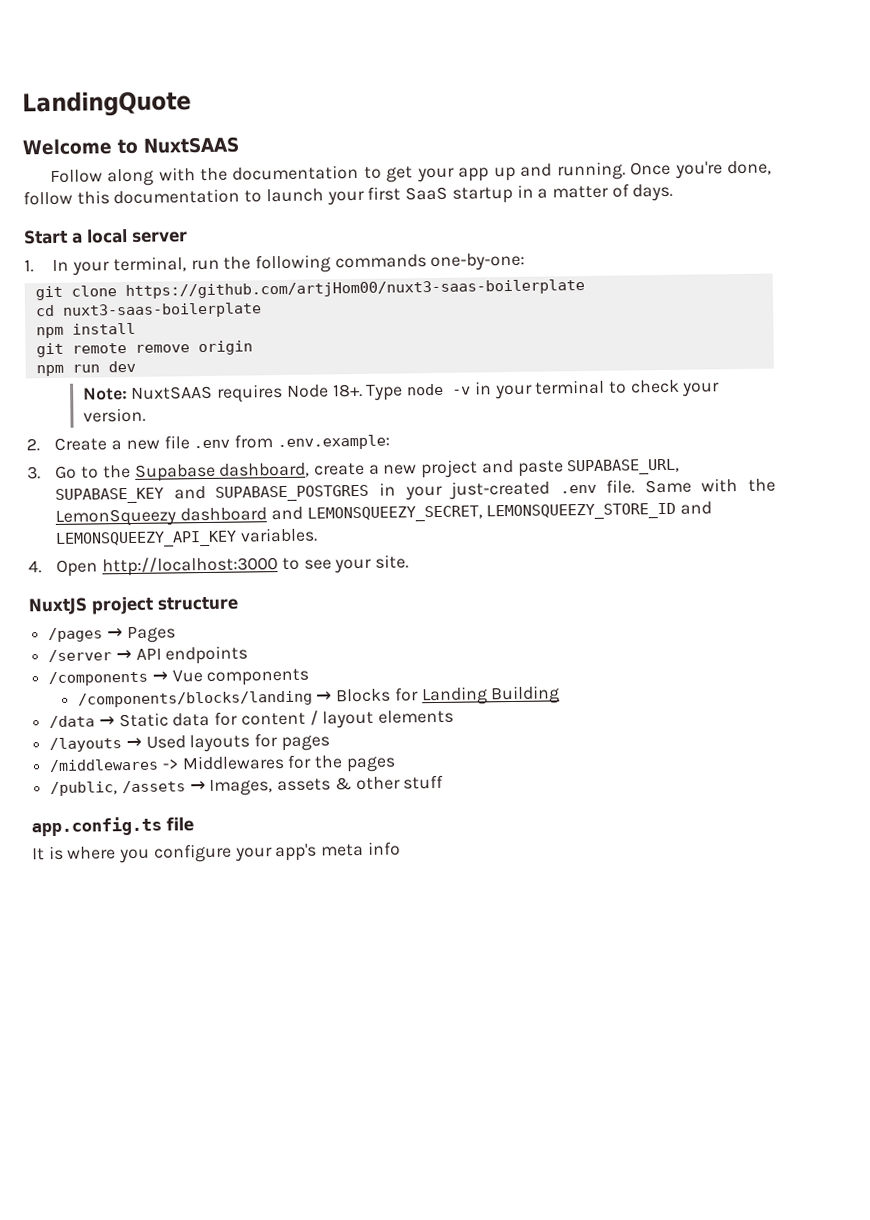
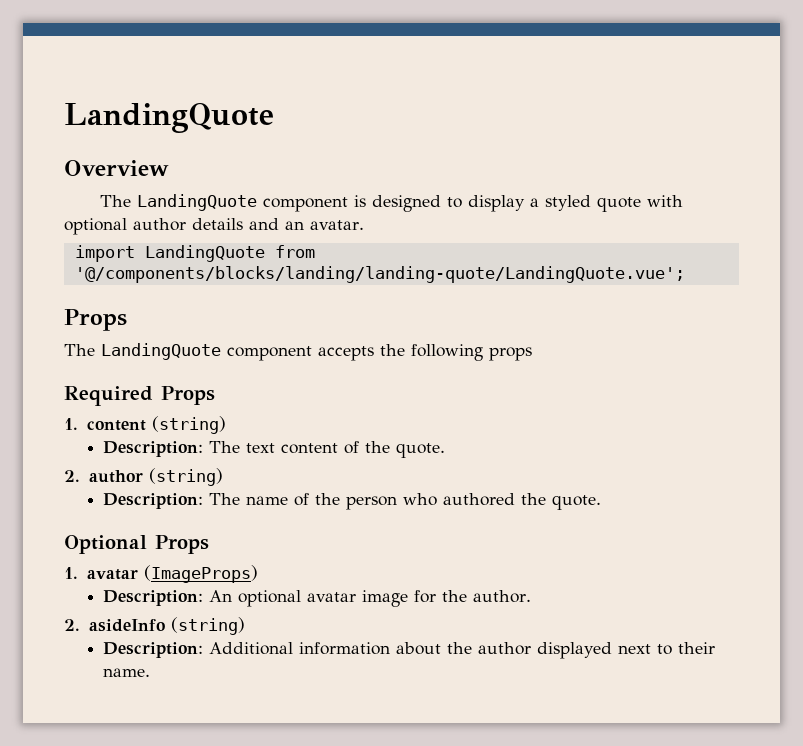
- Welcome to NuxtSAAS
- Follow along with the documentation to get your app up and running. Once you're done, follow this documentation to launch your first SaaS startup in a matter of days.
- Start a local server
- 1. In your terminal, run the following commands one-by-one:
- git clone https://github.com/artjHom00/nuxt3-saas-boilerplate
- cd nuxt3-saas-boilerplate
- npm install
- git remote remove origin
- npm run dev
- Note: NuxtSAAS requires Node 18+. Type node -v in your terminal to check your version.
- 2. Create a new file .env from .env.example:
- 3. Go to the Supabase dashboard, create a new project and paste SUPABASE_URL, SUPABASE_KEY and SUPABASE_POSTGRES in your just-created .env file. Same with the LemonSqueezy dashboard and LEMONSQUEEZY_SECRET, LEMONSQUEEZY_STORE_ID and LEMONSQUEEZY_API_KEY variables.
- 4. Open http://localhost:3000 to see your site.
- NuxtJS project structure
- /pages → Pages
- /server → API endpoints
- /components → Vue components
- /components/blocks/landing → Blocks for Landing Building
- /data → Static data for content / layout elements
- /layouts → Used layouts for pages
- /middlewares -> Middlewares for the pages
- /public, /assets → Images, assets & other stuff
- app.config.ts file
- It is where you configure your app's meta info
+ Overview
+ The LandingQuote component is designed to display a styled quote with optional author details and an avatar.
+ import LandingQuote from '@/components/blocks/landing/landing-quote/LandingQuote.vue';
+ Props
+ The LandingQuote component accepts the following props
+ Required Props
+ 1. content (string)
+ Description: The text content of the quote.
+ 2. author (string)
+ Description: The name of the person who authored the quote.
+ Optional Props
+ 1. avatar (ImageProps)
+ Description: An optional avatar image for the author.
+ 2. asideInfo (string)
+ Description: Additional information about the author displayed next to their name.

